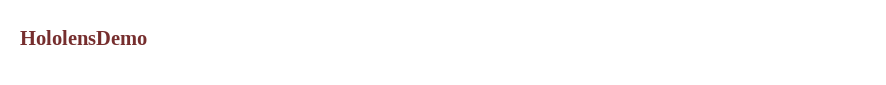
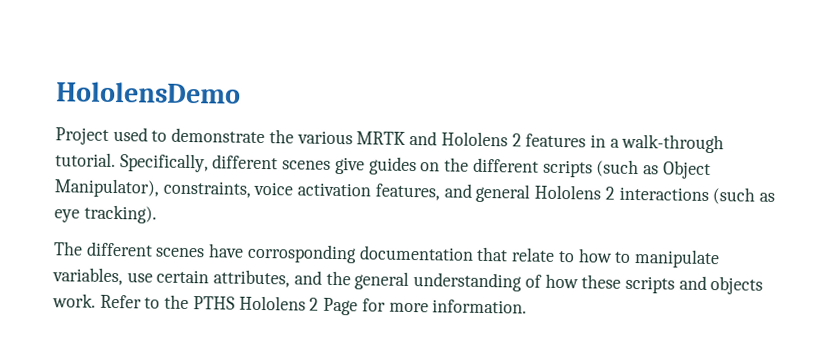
+ Project used to demonstrate the various MRTK and Hololens 2 features in a walk-through tutorial. Specifically, different scenes give guides on the different scripts (such as Object Manipulator), constraints, voice activation features, and general Hololens 2 interactions (such as eye tracking).
+ The different scenes have corrosponding documentation that relate to how to manipulate variables, use certain attributes, and the general understanding of how these scripts and objects work. Refer to the PTHS Hololens 2 Page for more information.

